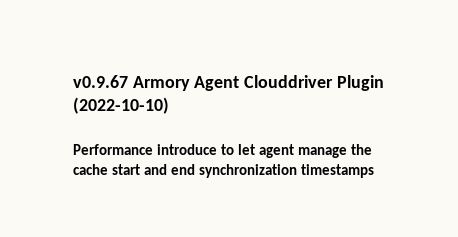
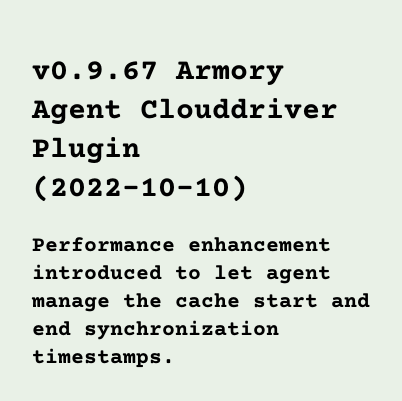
- Performance introduce to let agent manage the cache start and end synchronization timestamps
+ Performance enhancement introduced to let agent manage the cache start and end synchronization timestamps.

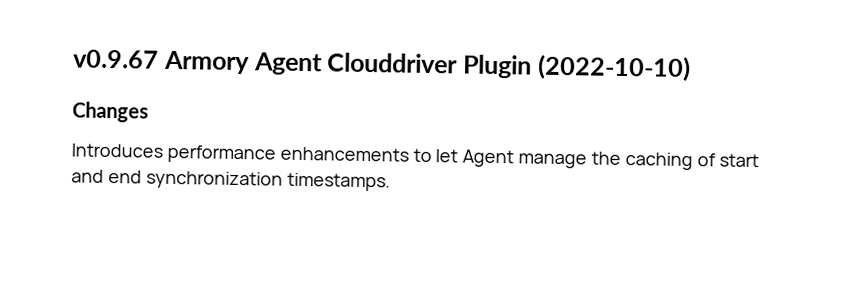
- Performance enhancement introduced to let agent manage the cache start and end synchronization timestamps.
+ Changes
+ Introduces performance enhancements to let Agent manage the caching of start and end synchronization timestamps.

